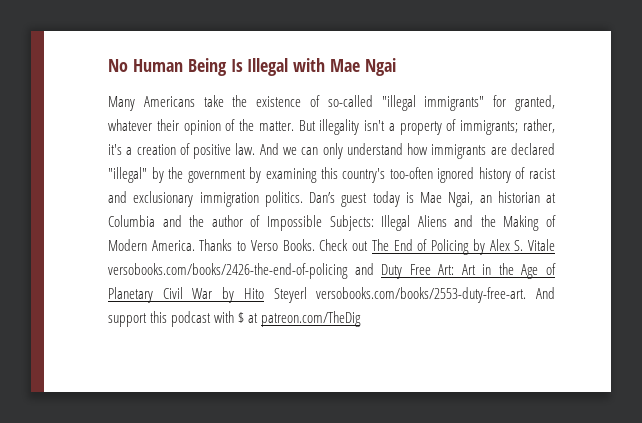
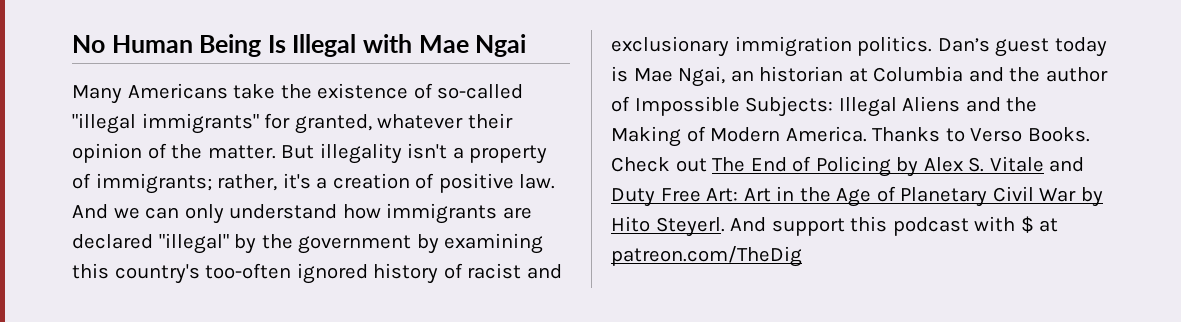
- Check out The End of Policing by Alex S. Vitale versobooks.com/books/2426-the-end-of-policing and Duty Free Art: Art in the Age of Planetary Civil War by Hito Steyerl versobooks.com/books/2553-duty-free-art. And support this podcast with $ at patreon.com/TheDig
+ Check out The End of Policing by Alex S. Vitale and Duty Free Art: Art in the Age of Planetary Civil War by Hito Steyerl. And support this podcast with $ at patreon.com/TheDig

